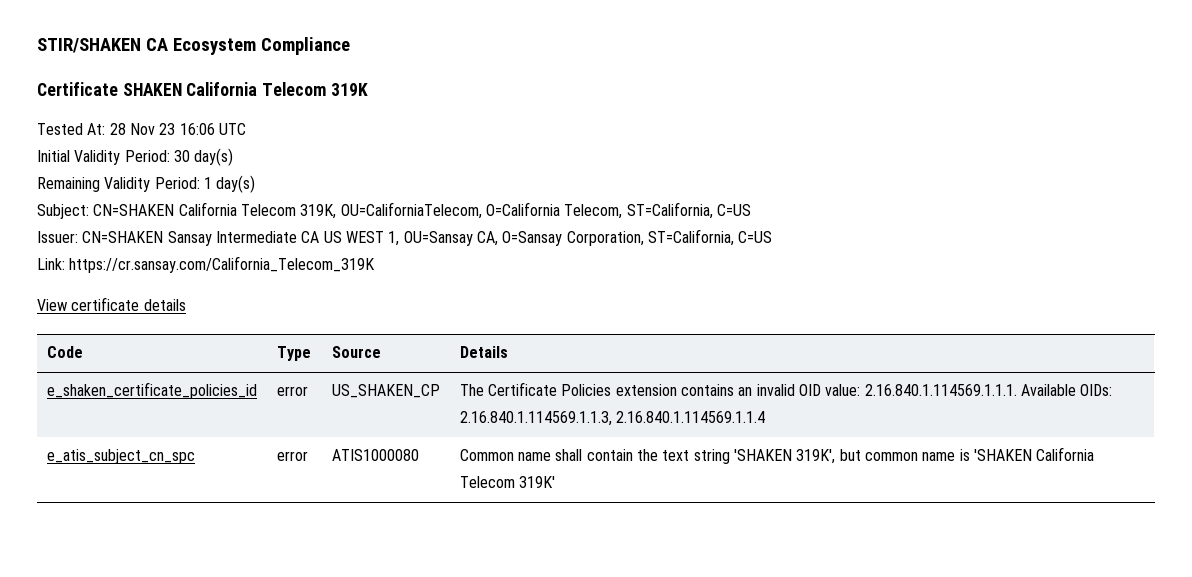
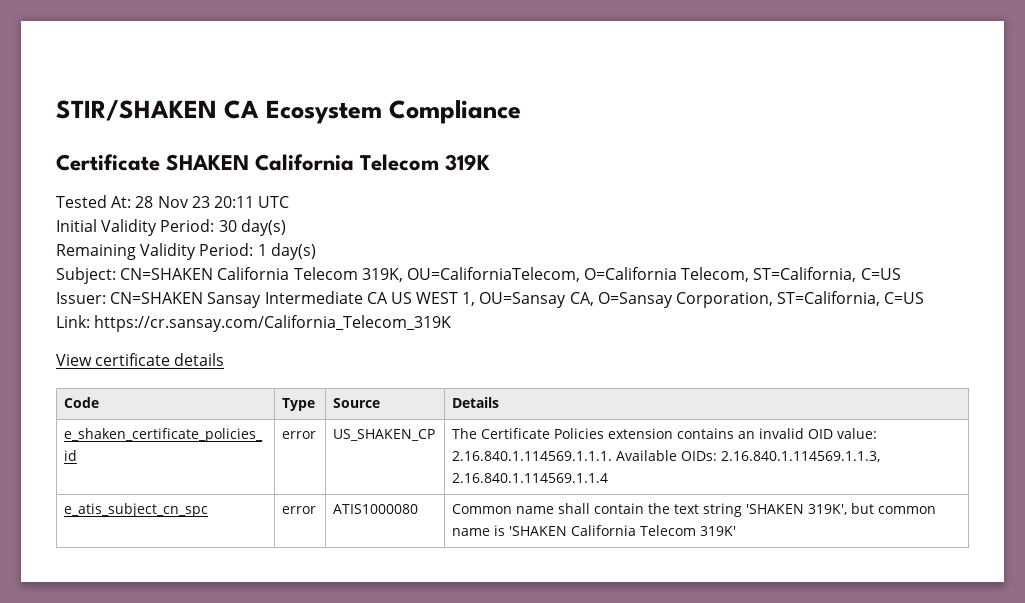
- Tested At: 28 Nov 23 16:06 UTC
+ Tested At: 28 Nov 23 20:11 UTC

